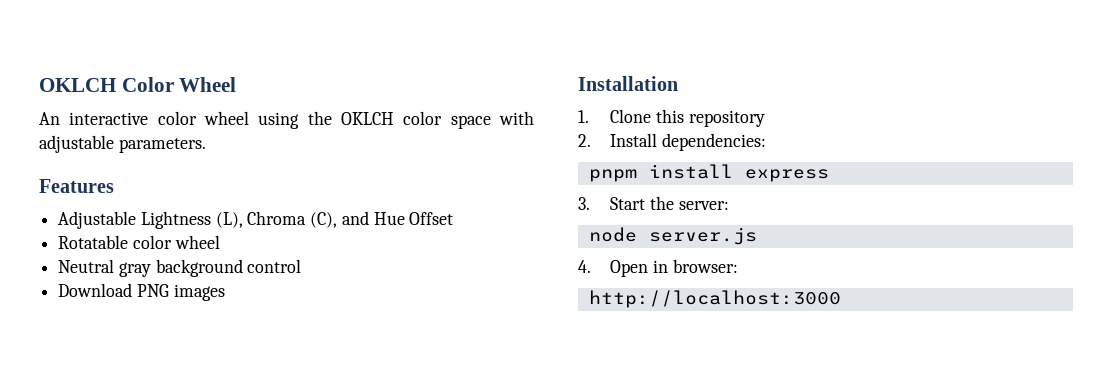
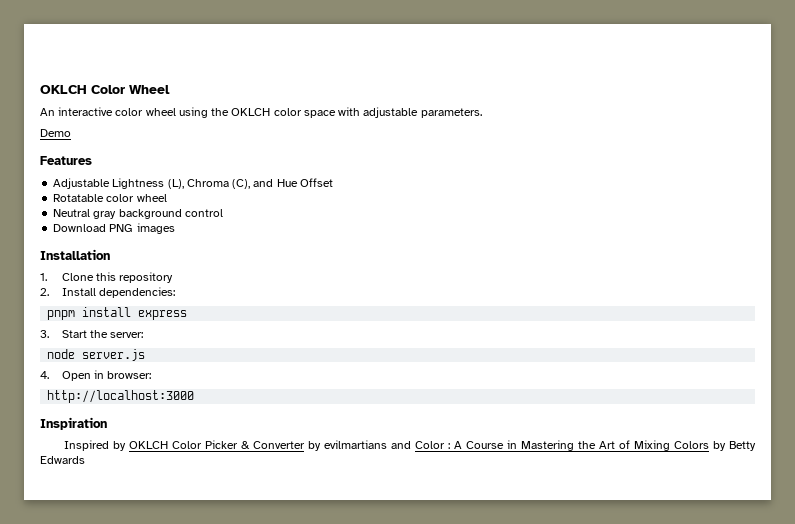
+ Demo
+ Inspiration
+ Inspired by OKLCH Color Picker & Converter by evilmartians and Color : A Course in Mastering the Art of Mixing Colors by Betty Edwards

